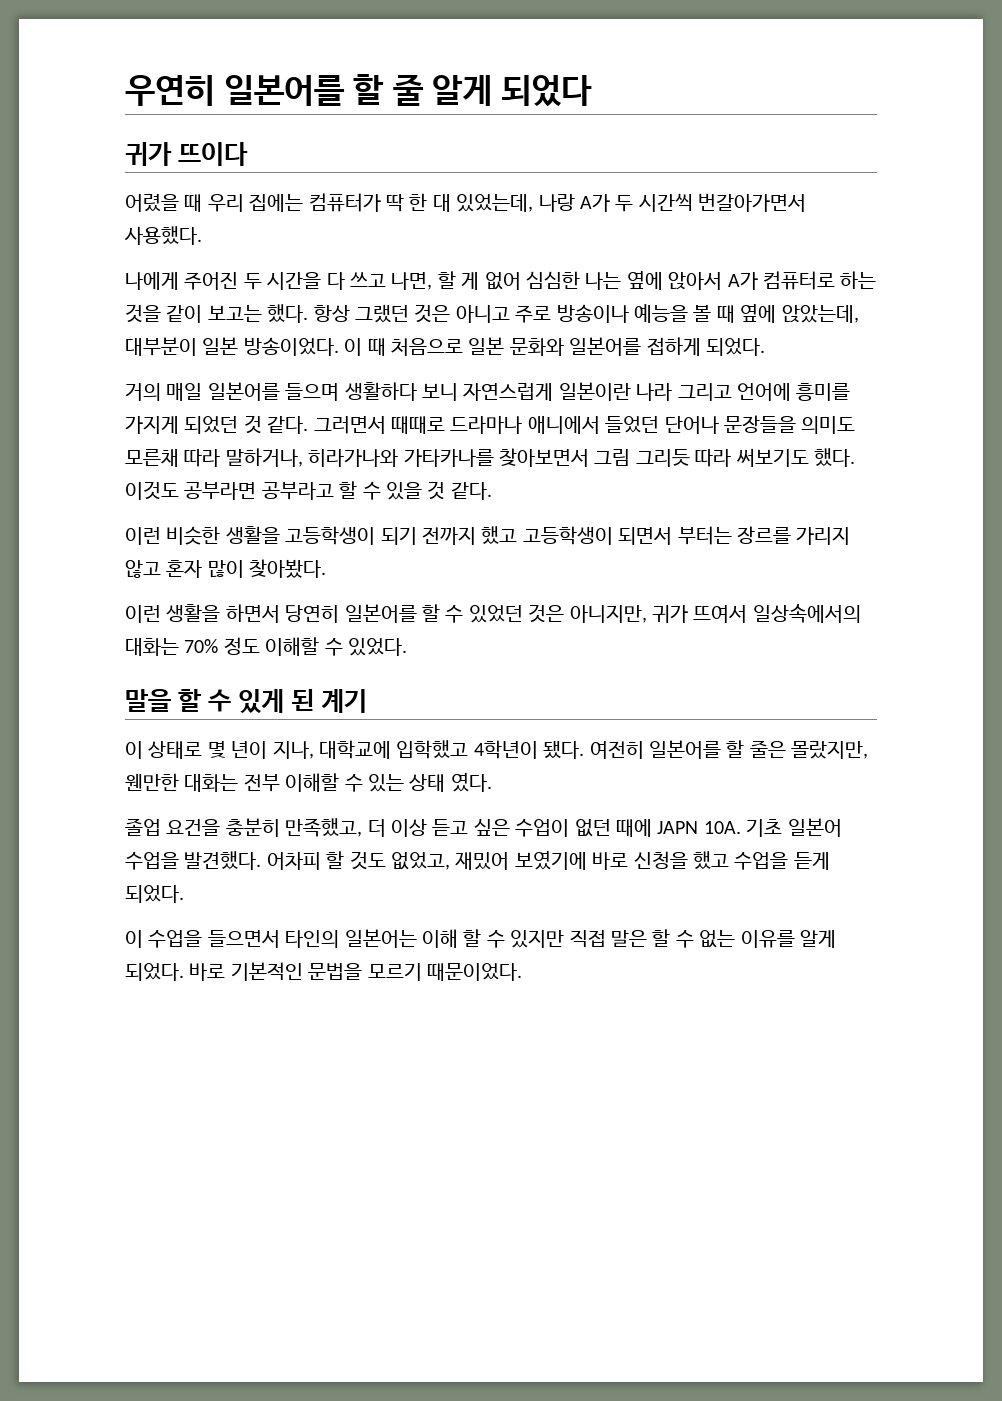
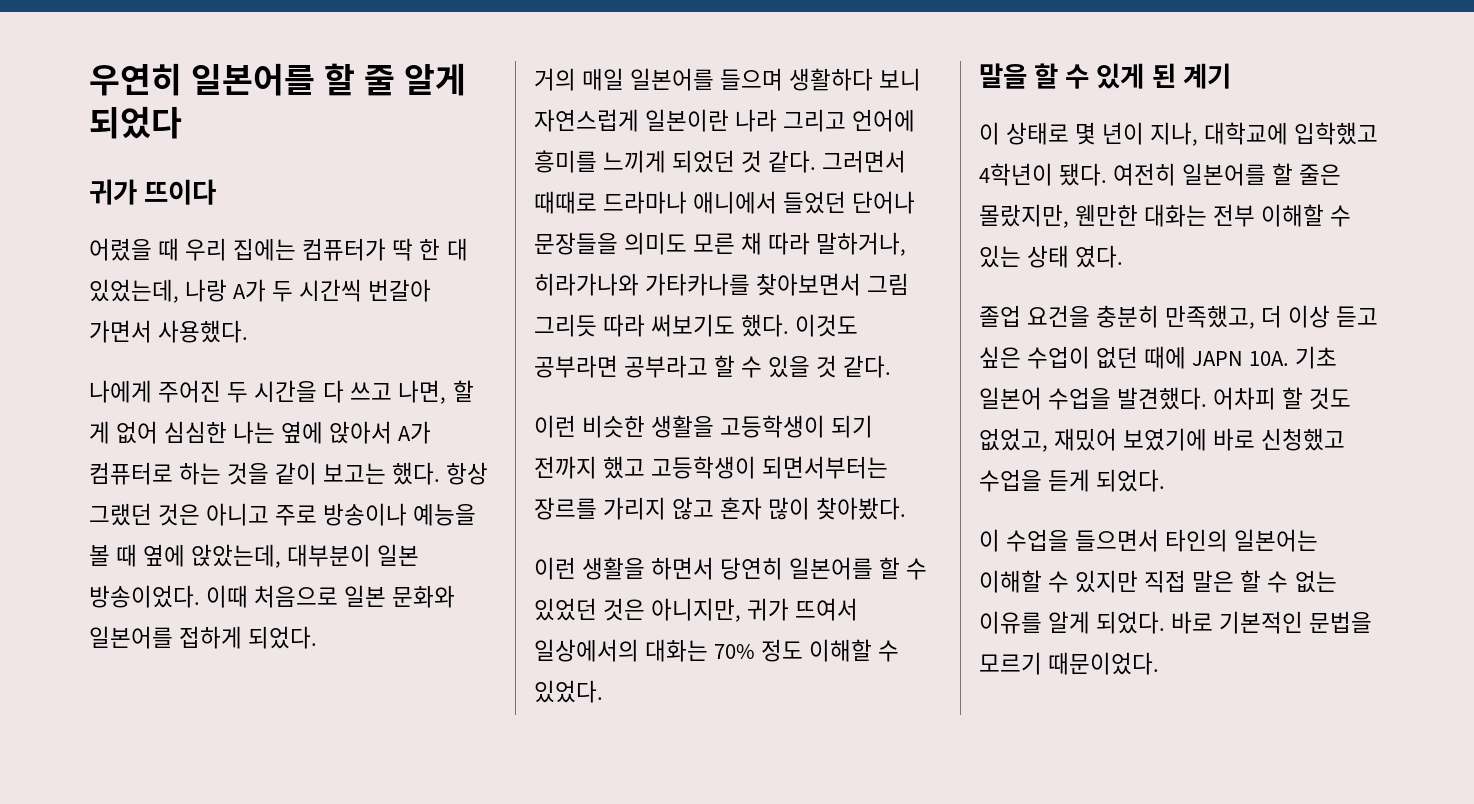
- 어렸을 때 우리 집에는 컴퓨터가 딱 한 대 있었는데, 나랑 A가 두 시간씩 번갈아가면서 사용했다.
+ 어렸을 때 우리 집에는 컴퓨터가 딱 한 대 있었는데, 나랑 A가 두 시간씩 번갈아 가면서 사용했다.
- 이 때 처음으로 일본 문화와 일본어를 접하게 되었다.
+ 이때 처음으로 일본 문화와 일본어를 접하게 되었다.
- 거의 매일 일본어를 들으며 생활하다 보니 자연스럽게 일본이란 나라 그리고 언어에 흥미를 가지게 되었던 것 같다.
+ 거의 매일 일본어를 들으며 생활하다 보니 자연스럽게 일본이란 나라 그리고 언어에 흥미를 느끼게 되었던 것 같다.
- 그러면서 때때로 드라마나 애니에서 들었던 단어나 문장들을 의미도 모른채 따라 말하거나, 히라가나와 가타카나를 찾아보면서 그림 그리듯 따라 써보기도 했다.
+ 그러면서 때때로 드라마나 애니에서 들었던 단어나 문장들을 의미도 모른 채 따라 말하거나, 히라가나와 가타카나를 찾아보면서 그림 그리듯 따라 써보기도 했다.
- 이런 비슷한 생활을 고등학생이 되기 전까지 했고 고등학생이 되면서 부터는 장르를 가리지 않고 혼자 많이 찾아봤다.
+ 이런 비슷한 생활을 고등학생이 되기 전까지 했고 고등학생이 되면서부터는 장르를 가리지 않고 혼자 많이 찾아봤다.
- 이런 생활을 하면서 당연히 일본어를 할 수 있었던 것은 아니지만, 귀가 뜨여서 일상속에서의 대화는 70% 정도 이해할 수 있었다.
+ 이런 생활을 하면서 당연히 일본어를 할 수 있었던 것은 아니지만, 귀가 뜨여서 일상에서의 대화는 70% 정도 이해할 수 있었다.
- 어차피 할 것도 없었고, 재밌어 보였기에 바로 신청을 했고 수업을 듣게 되었다.
+ 어차피 할 것도 없었고, 재밌어 보였기에 바로 신청했고 수업을 듣게 되었다.
- 이 수업을 들으면서 타인의 일본어는 이해 할 수 있지만 직접 말은 할 수 없는 이유를 알게 되었다.
+ 이 수업을 들으면서 타인의 일본어는 이해할 수 있지만 직접 말은 할 수 없는 이유를 알게 되었다.

